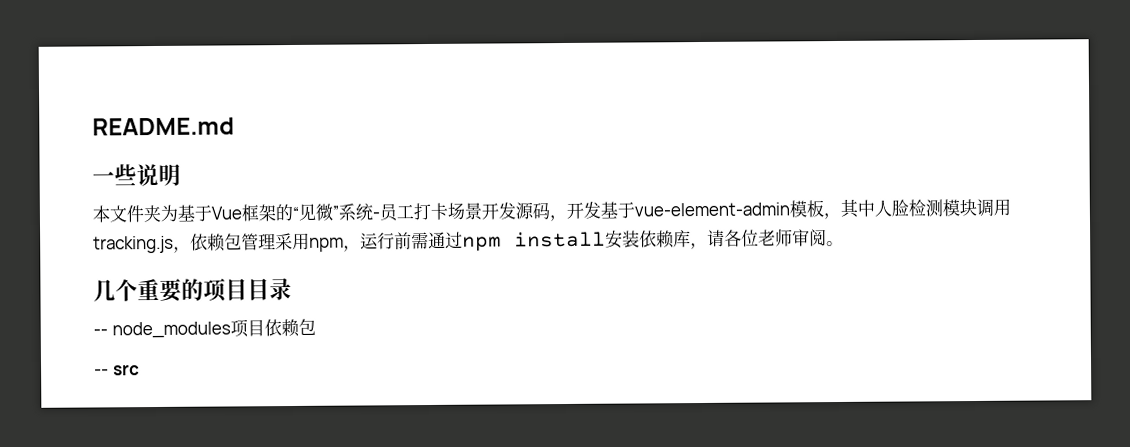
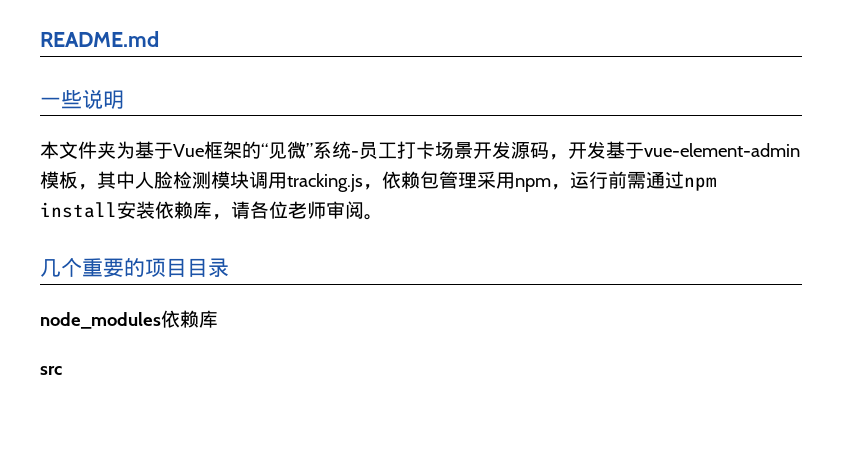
- -- node_modules项目依赖包
- -- src
+ node_modules依赖库
+ src

